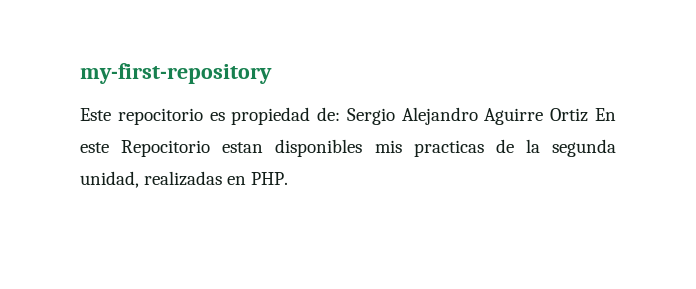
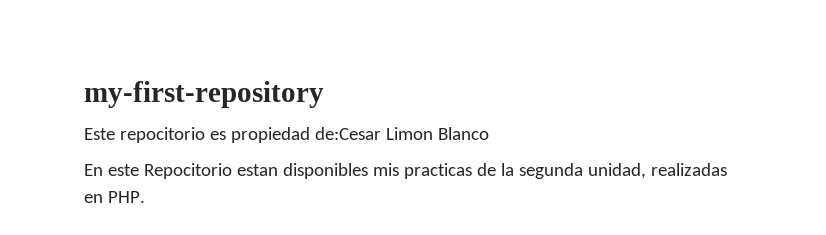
- Este repocitorio es propiedad de: Sergio Alejandro Aguirre Ortiz En este Repocitorio estan disponibles mis practicas de la segunda unidad, realizadas en PHP.
+ Este repocitorio es propiedad de:Cesar Limon Blanco
+ En este Repocitorio estan disponibles mis practicas de la segunda unidad, realizadas en PHP.

